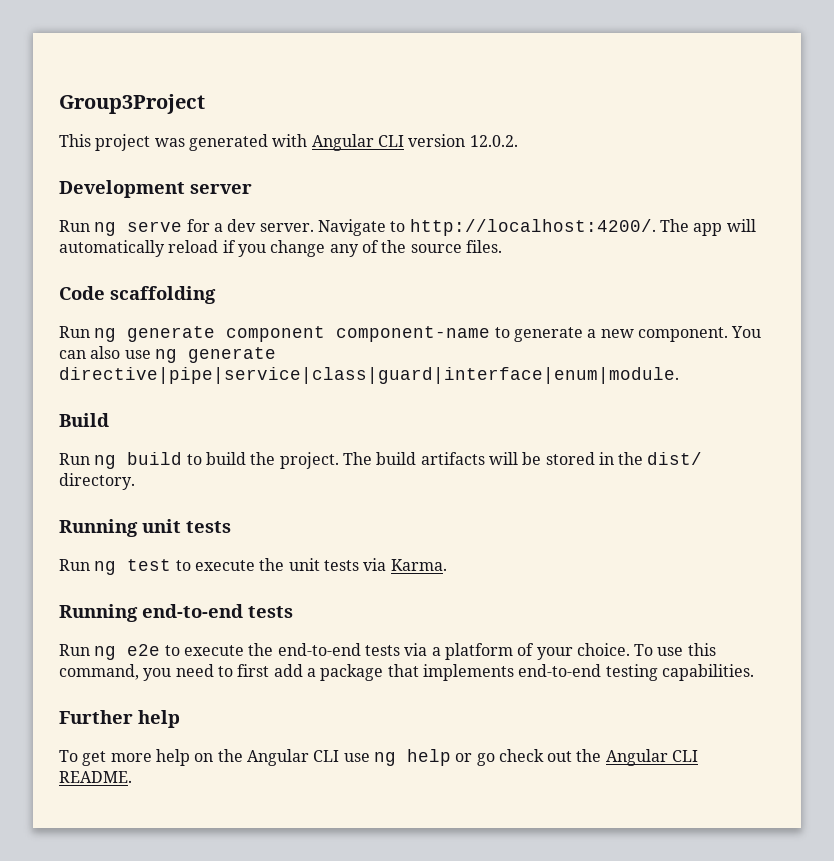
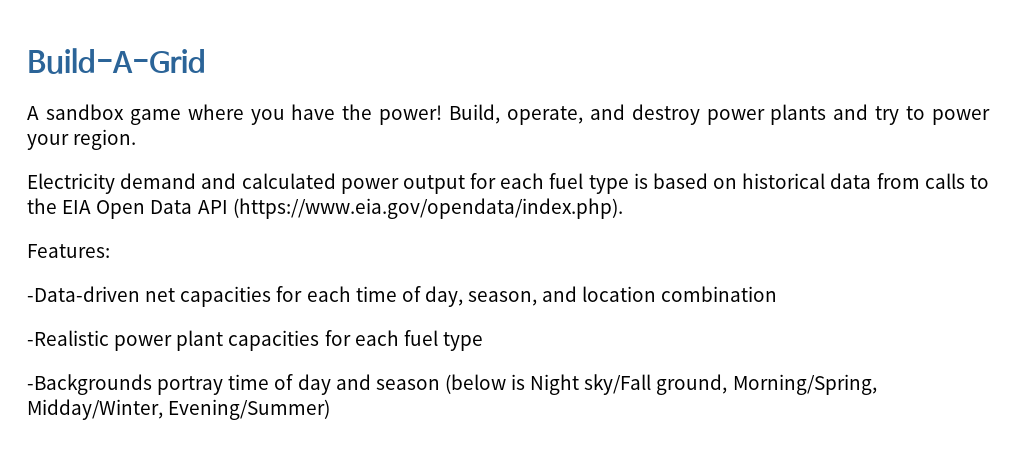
- Group3Project
- This project was generated with Angular CLI version 12.0.2.
- Development server
- Run ng serve for a dev server. Navigate to http://localhost:4200/. The app will automatically reload if you change any of the source files.
- Code scaffolding
- Run ng generate component component-name to generate a new component. You can also use ng generate directive|pipe|service|class|guard|interface|enum|module.
- Build
- Run ng build to build the project. The build artifacts will be stored in the dist/ directory.
- Running unit tests
- Run ng test to execute the unit tests via Karma.
- Running end-to-end tests
- Run ng e2e to execute the end-to-end tests via a platform of your choice. To use this command, you need to first add a package that implements end-to-end testing capabilities.
- Further help
- To get more help on the Angular CLI use ng help or go check out the Angular CLI README.
+ Build-A-Grid
+ A sandbox game where you have the power! Build, operate, and destroy power plants and try to power your region.
+ Electricity demand and calculated power output for each fuel type is based on historical data from calls to the EIA Open Data API (https://www.eia.gov/opendata/index.php).
+ Features:
+ -Data-driven net capacities for each time of day, season, and location combination
+ -Realistic power plant capacities for each fuel type
+ -Backgrounds portray time of day and season (below is Night sky/Fall ground, Morning/Spring, Midday/Winter, Evening/Summer)

